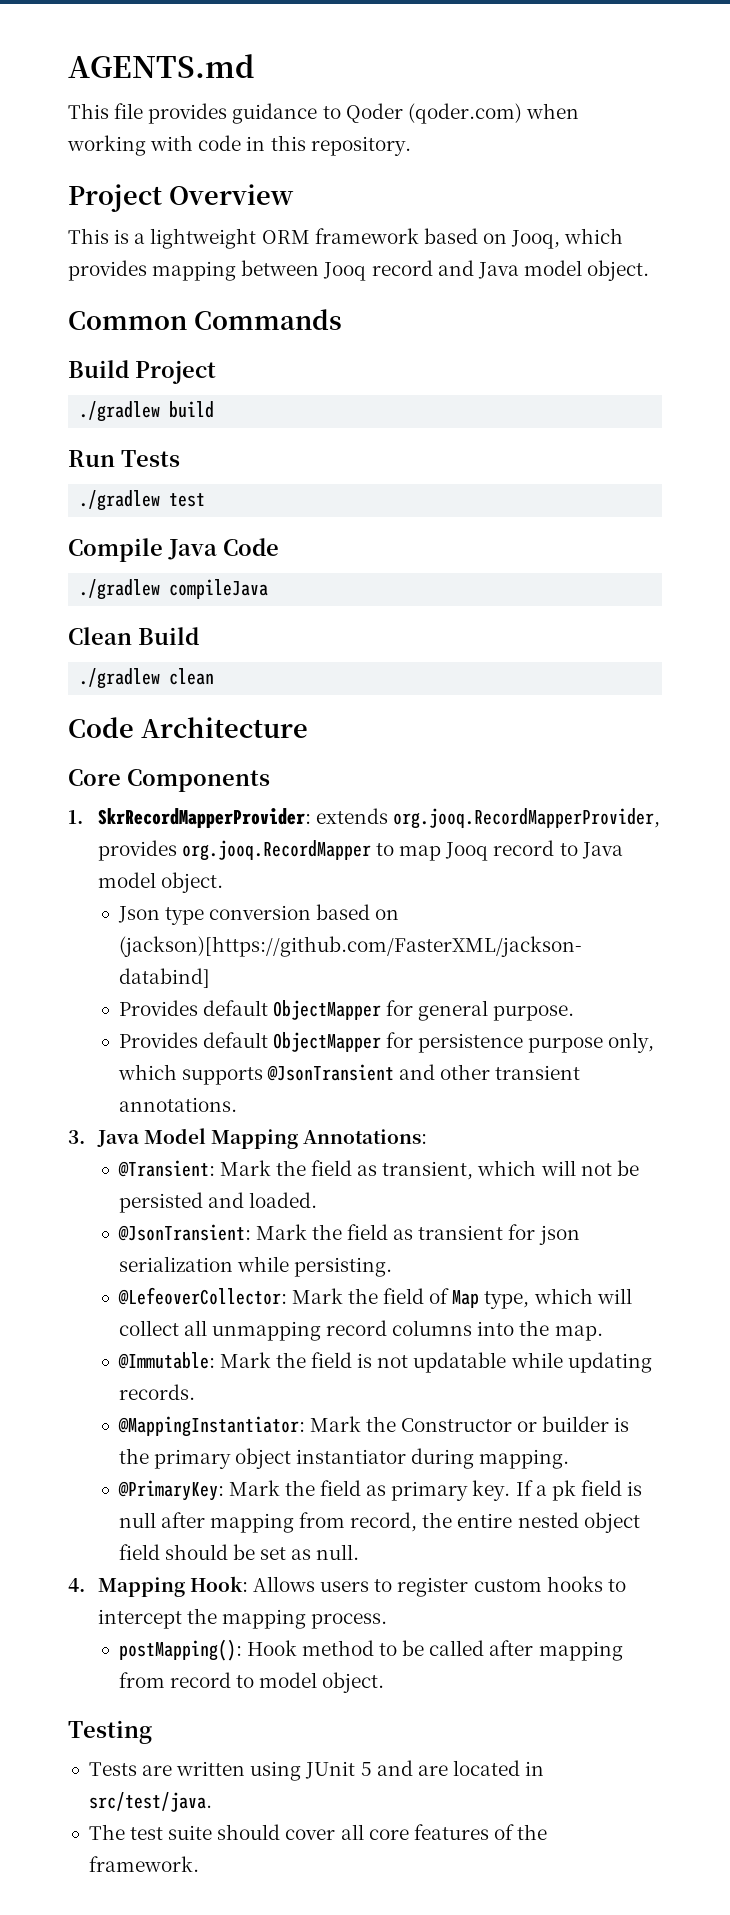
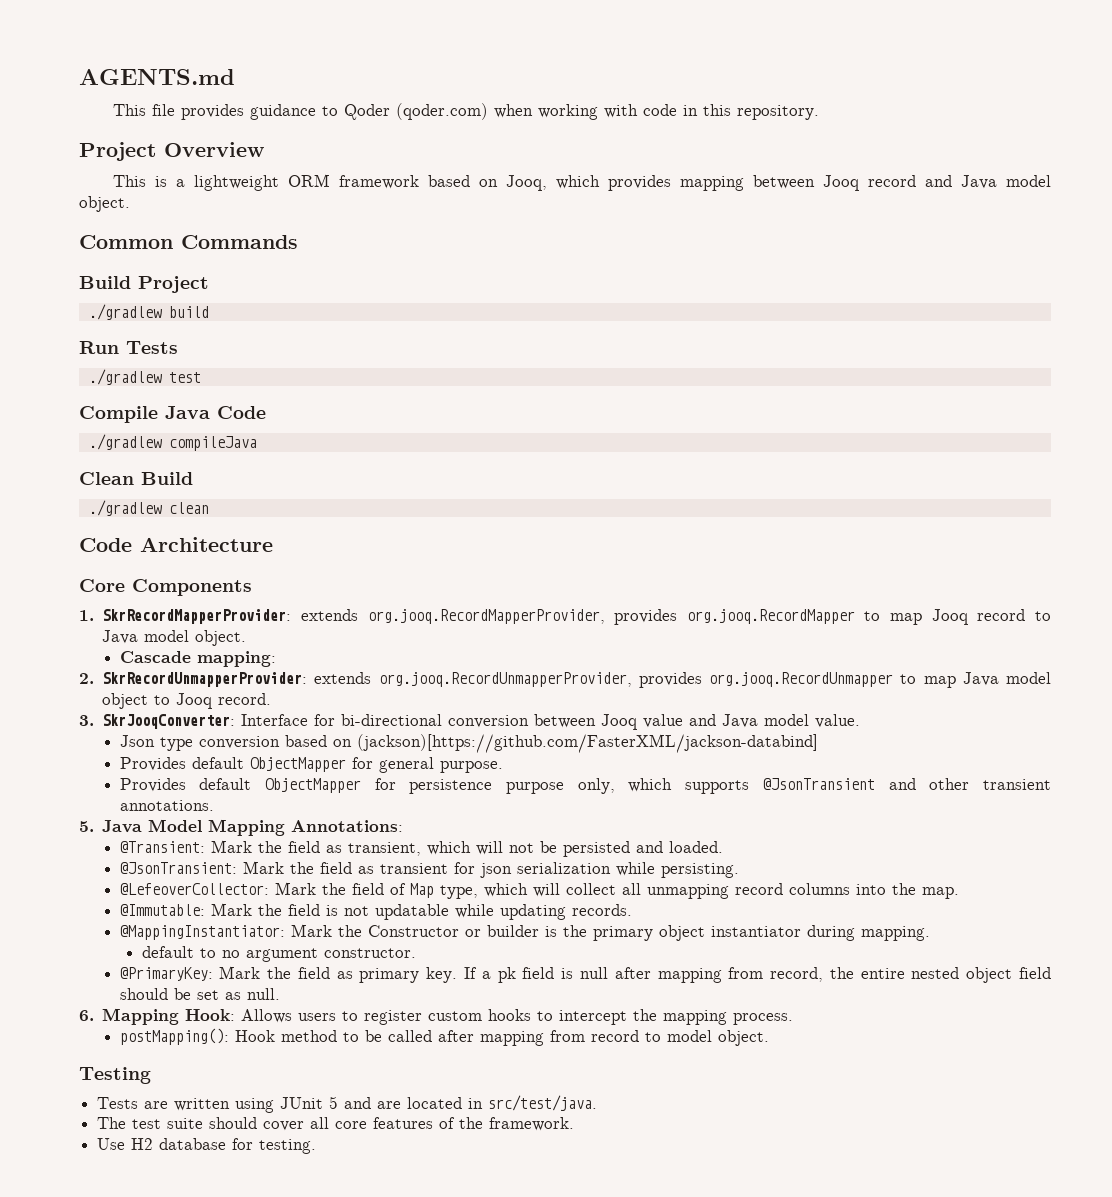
+ Cascade mapping:
+ 2. SkrRecordUnmapperProvider: extends org.jooq.RecordUnmapperProvider, provides org.jooq.RecordUnmapper to map Java model object to Jooq record.
+ 3. SkrJooqConverter: Interface for bi-directional conversion between Jooq value and Java model value.
- 3. Java Model Mapping Annotations:
+ 5. Java Model Mapping Annotations:
+ default to no argument constructor.
- 4. Mapping Hook: Allows users to register custom hooks to intercept the mapping process.
+ 6. Mapping Hook: Allows users to register custom hooks to intercept the mapping process.
+ Use H2 database for testing.

